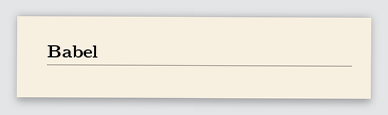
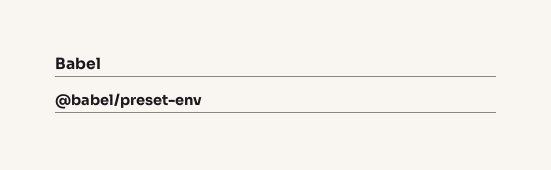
+ @babel/preset-env

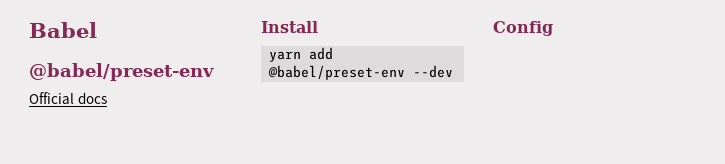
+ Official docs
+ Install
+ yarn add @babel/preset-env --dev
+ Config

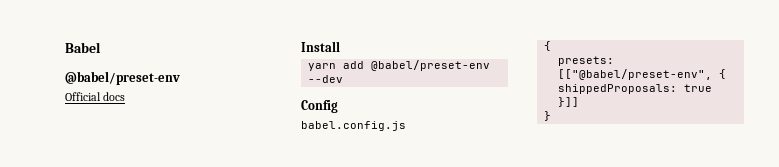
+ babel.config.js
+ {
+ presets: [["@babel/preset-env", { shippedProposals: true }]]
+ }

